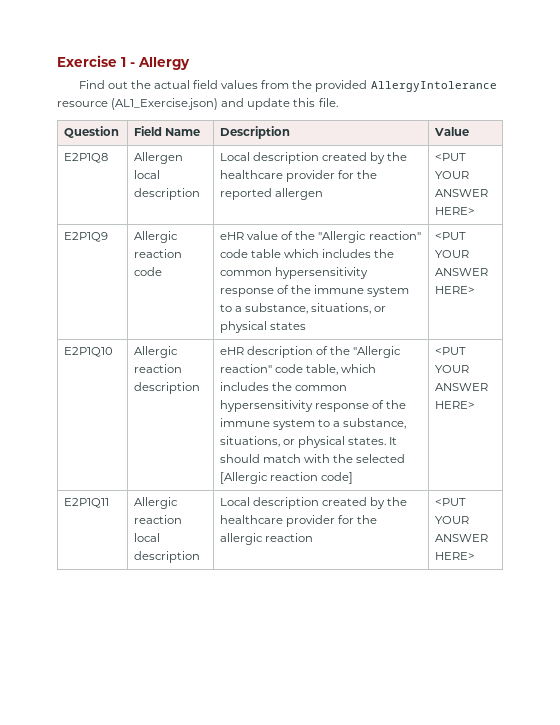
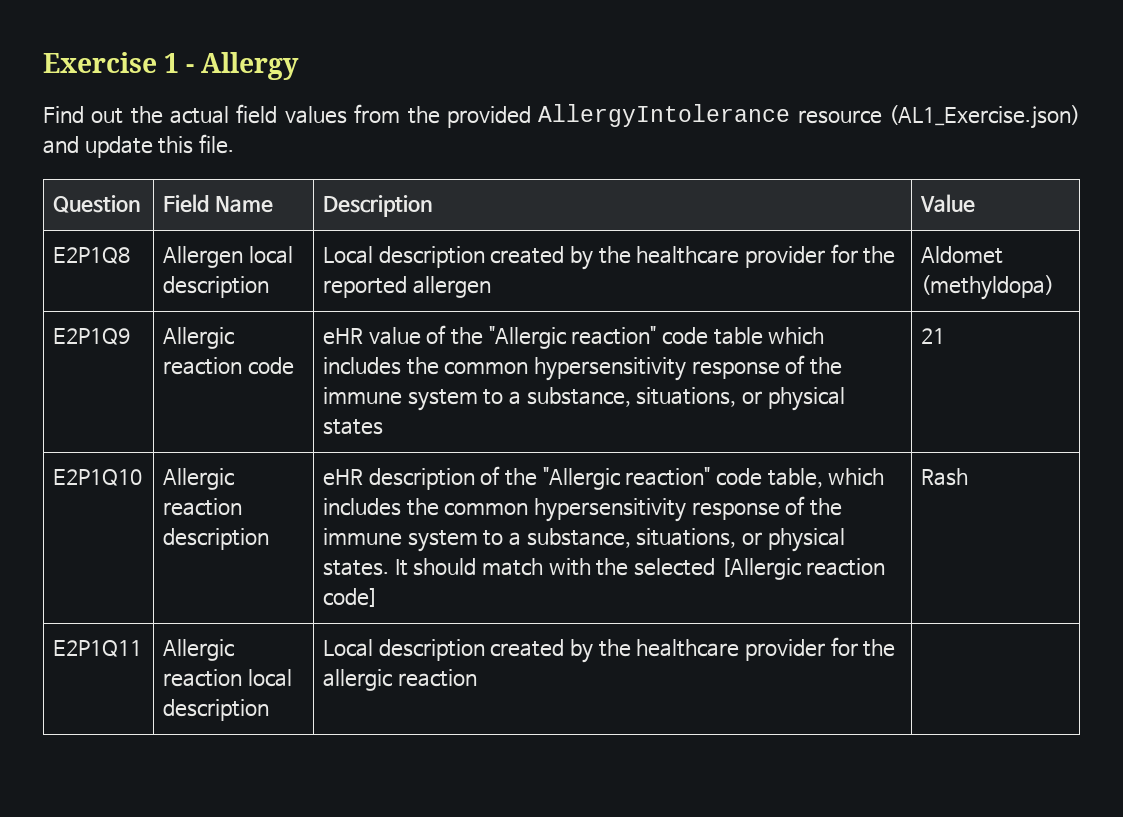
- E2P1Q8 | Allergen local description | Local description created by the healthcare provider for the reported allergen | <PUT YOUR ANSWER HERE>
+ E2P1Q8 | Allergen local description | Local description created by the healthcare provider for the reported allergen | Aldomet (methyldopa)
- E2P1Q9 | Allergic reaction code | eHR value of the "Allergic reaction" code table which includes the common hypersensitivity response of the immune system to a substance, situations, or physical states | <PUT YOUR ANSWER HERE>
+ E2P1Q9 | Allergic reaction code | eHR value of the "Allergic reaction" code table which includes the common hypersensitivity response of the immune system to a substance, situations, or physical states | 21
- It should match with the selected [Allergic reaction code] | <PUT YOUR ANSWER HERE>
+ It should match with the selected [Allergic reaction code] | Rash
- E2P1Q11 | Allergic reaction local description | Local description created by the healthcare provider for the allergic reaction | <PUT YOUR ANSWER HERE>
+ E2P1Q11 | Allergic reaction local description | Local description created by the healthcare provider for the allergic reaction |

